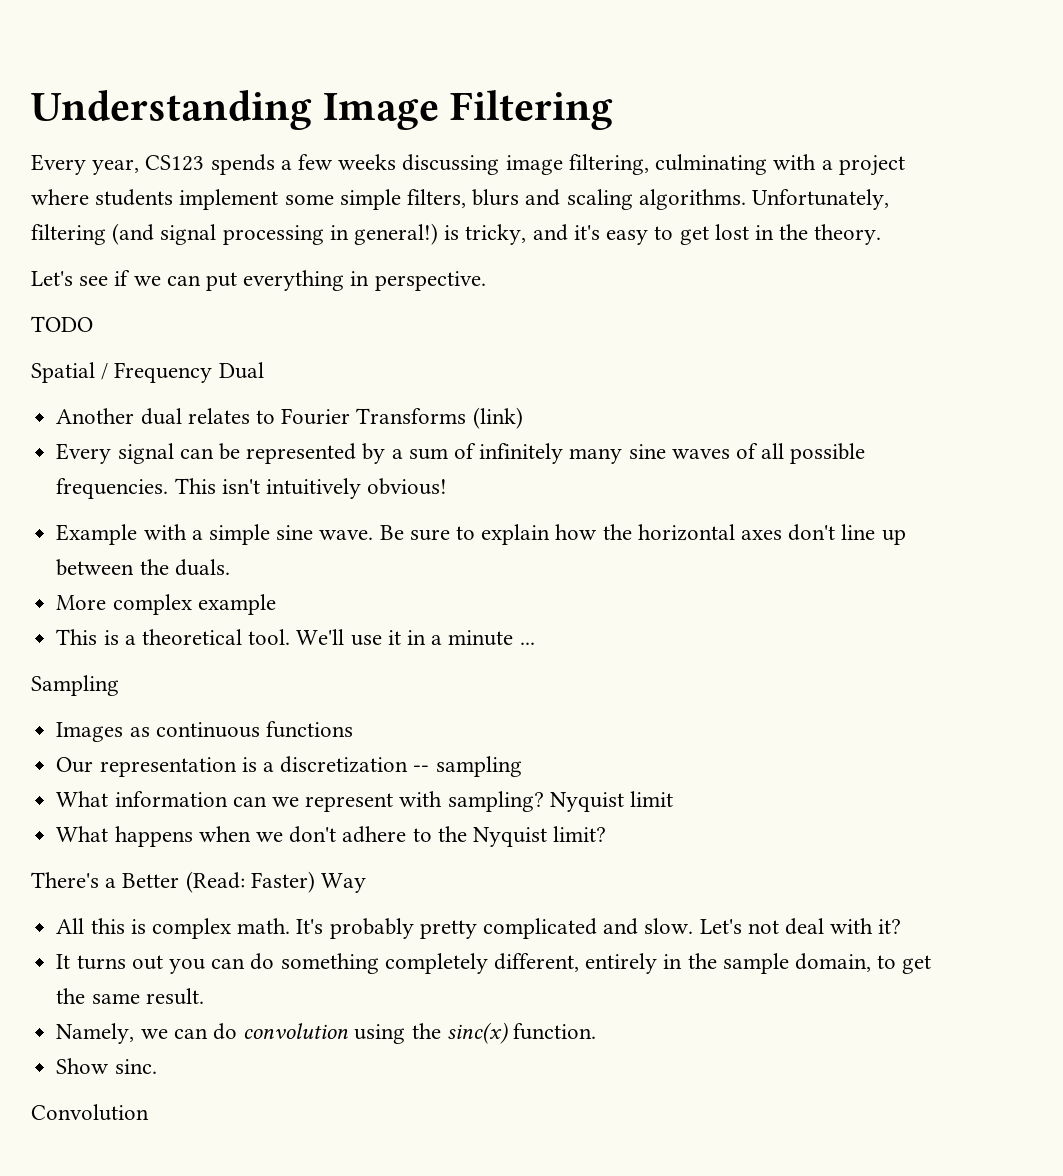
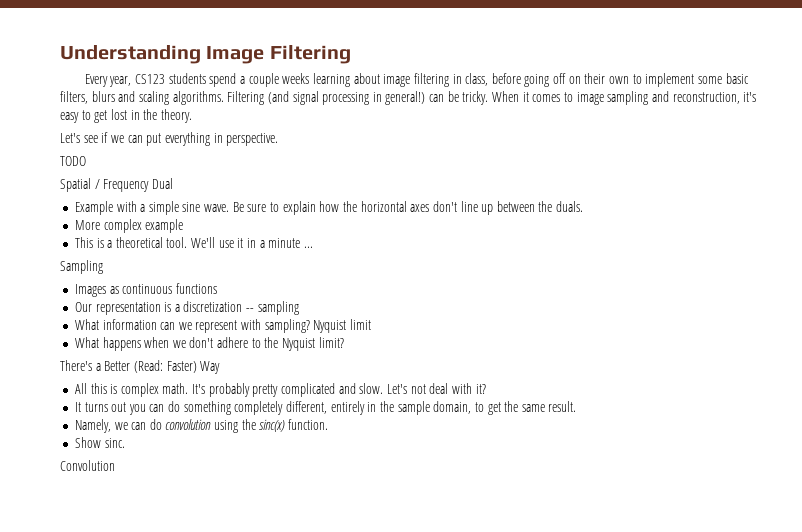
- Every year, CS123 spends a few weeks discussing image filtering, culminating with a project where students implement some simple filters, blurs and scaling algorithms.
+ Every year, CS123 students spend a couple weeks learning about image filtering in class, before going off on their own to implement some basic filters, blurs and scaling algorithms.
- Unfortunately, filtering (and signal processing in general!) is tricky, and it's easy to get lost in the theory.
+ Filtering (and signal processing in general!) can be tricky. When it comes to image sampling and reconstruction, it's easy to get lost in the theory.
- Another dual relates to Fourier Transforms (link)
- Every signal can be represented by a sum of infinitely many sine waves of all possible frequencies. This isn't intuitively obvious!

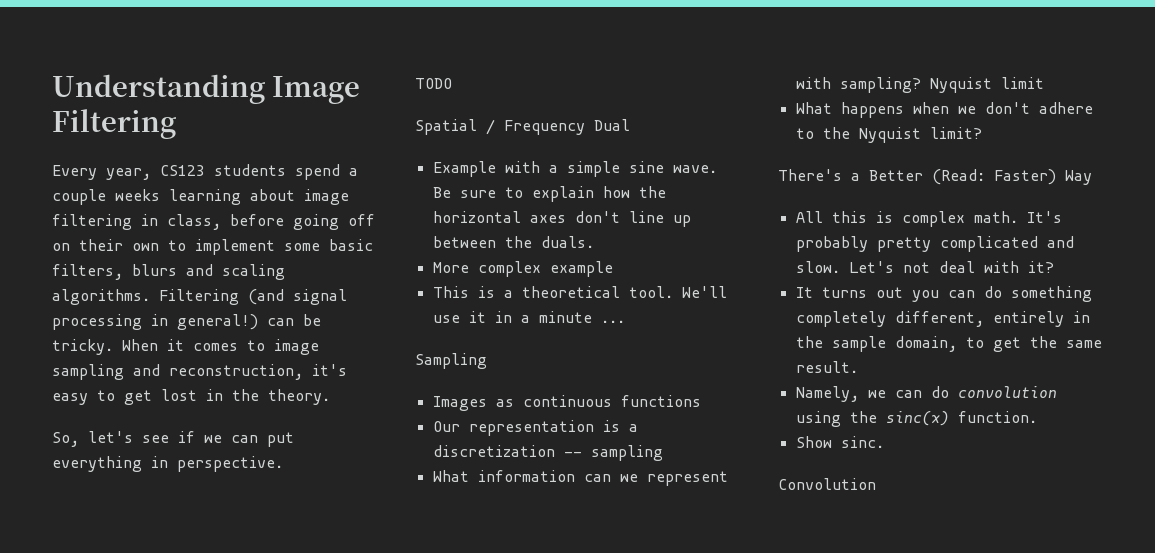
- Let's see if we can put everything in perspective.
+ So, let's see if we can put everything in perspective.

